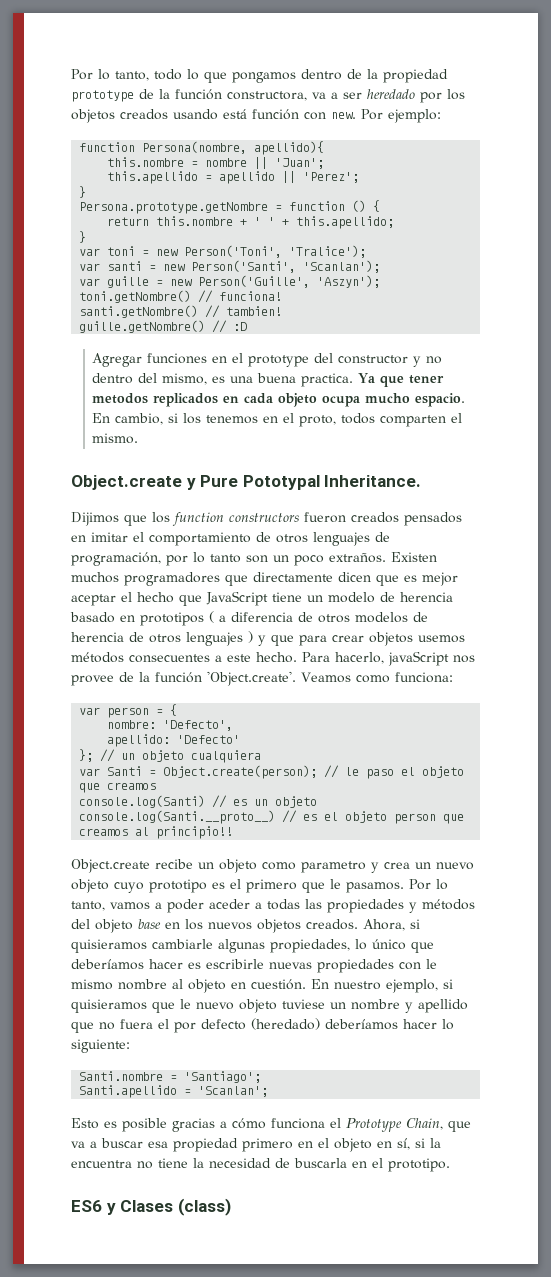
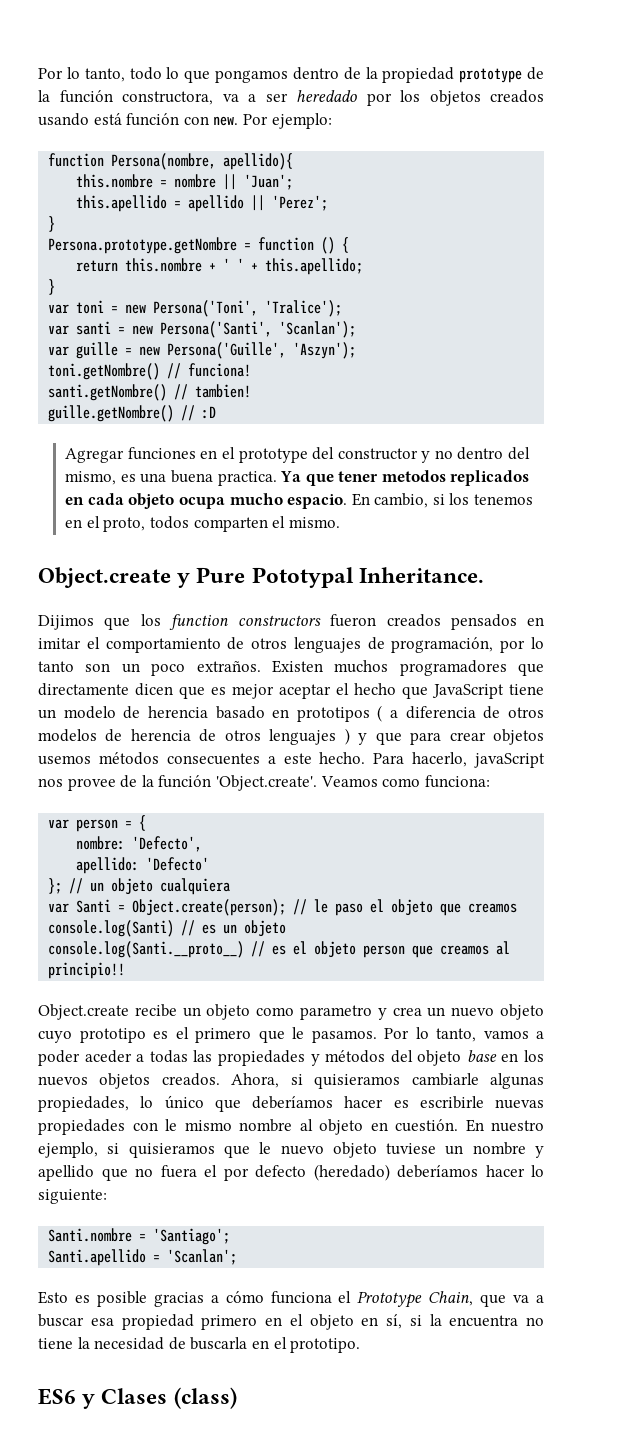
- var toni = new Person('Toni', 'Tralice');
+ var toni = new Persona('Toni', 'Tralice');
- var santi = new Person('Santi', 'Scanlan');
+ var santi = new Persona('Santi', 'Scanlan');
- var guille = new Person('Guille', 'Aszyn');
+ var guille = new Persona('Guille', 'Aszyn');

